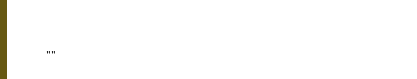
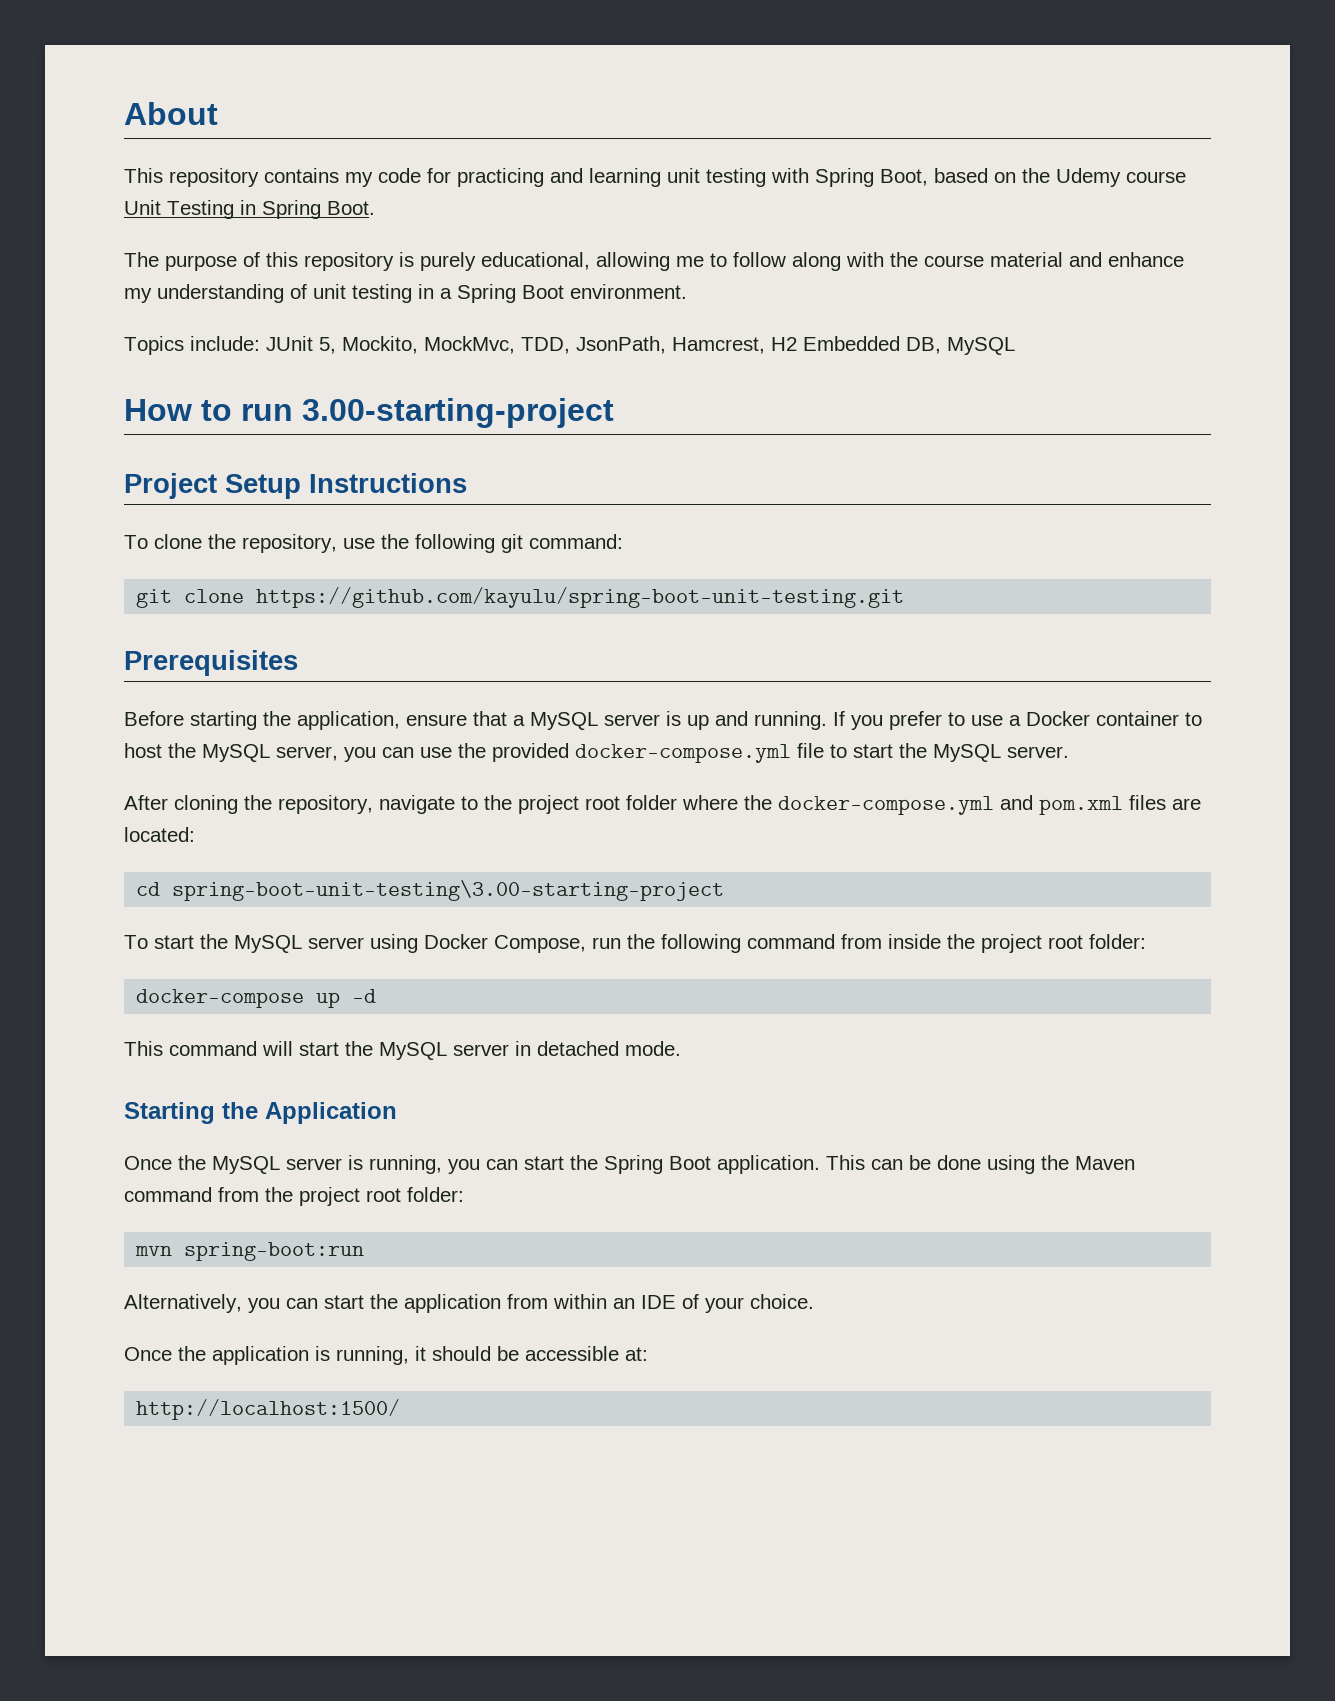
- ""
+ About
+ This repository contains my code for practicing and learning unit testing with Spring Boot, based on the Udemy course Unit Testing in Spring Boot.
+ The purpose of this repository is purely educational, allowing me to follow along with the course material and enhance my understanding of unit testing in a Spring Boot environment.
+ Topics include: JUnit 5, Mockito, MockMvc, TDD, JsonPath, Hamcrest, H2 Embedded DB, MySQL
+ How to run 3.00-starting-project
+ Project Setup Instructions
+ To clone the repository, use the following git command:
+ git clone https://github.com/kayulu/spring-boot-unit-testing.git
+ Prerequisites
+ Before starting the application, ensure that a MySQL server is up and running. If you prefer to use a Docker container to host the MySQL server, you can use the provided docker-compose.yml file to start the MySQL server.
+ After cloning the repository, navigate to the project root folder where the docker-compose.yml and pom.xml files are located:
+ cd spring-boot-unit-testing\3.00-starting-project
+ To start the MySQL server using Docker Compose, run the following command from inside the project root folder:
+ docker-compose up -d
+ This command will start the MySQL server in detached mode.
+ Starting the Application
+ Once the MySQL server is running, you can start the Spring Boot application. This can be done using the Maven command from the project root folder:
+ mvn spring-boot:run
+ Alternatively, you can start the application from within an IDE of your choice.
+ Once the application is running, it should be accessible at:
+ http://localhost:1500/

